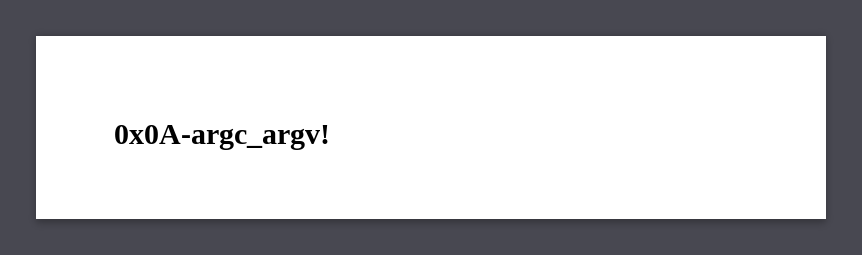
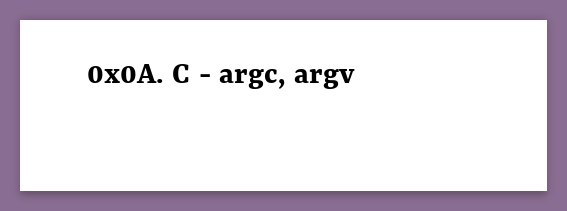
- 0x0A-argc_argv!
+ 0x0A. C - argc, argv

